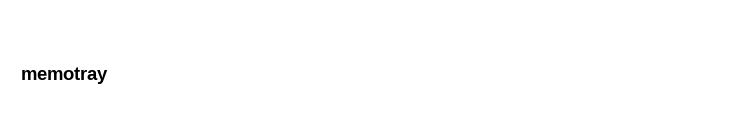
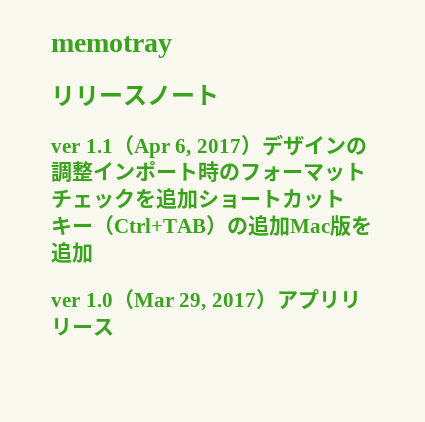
+ リリースノート
+ ver 1.1（Apr 6, 2017）デザインの調整インポート時のフォーマットチェックを追加ショートカットキー（Ctrl+TAB）の追加Mac版を追加
+ ver 1.0（Mar 29, 2017）アプリリリース

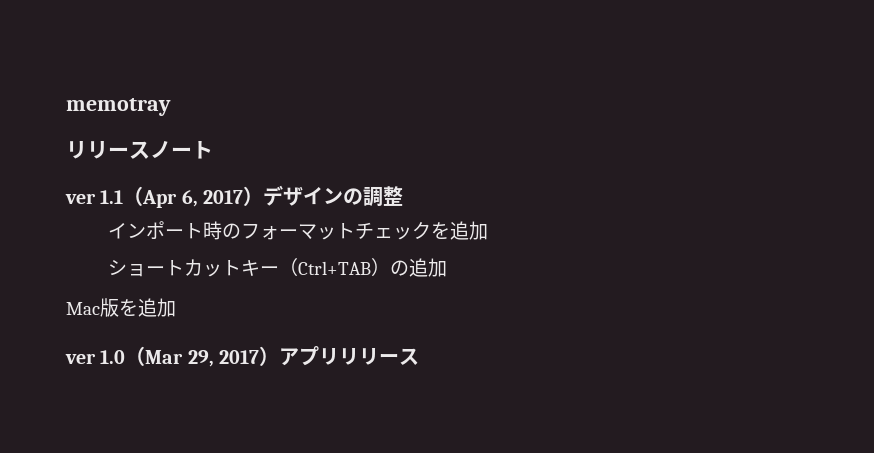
- ver 1.1（Apr 6, 2017）デザインの調整インポート時のフォーマットチェックを追加ショートカットキー（Ctrl+TAB）の追加Mac版を追加
+ ver 1.1（Apr 6, 2017）デザインの調整
+ インポート時のフォーマットチェックを追加
+ ショートカットキー（Ctrl+TAB）の追加
+ Mac版を追加

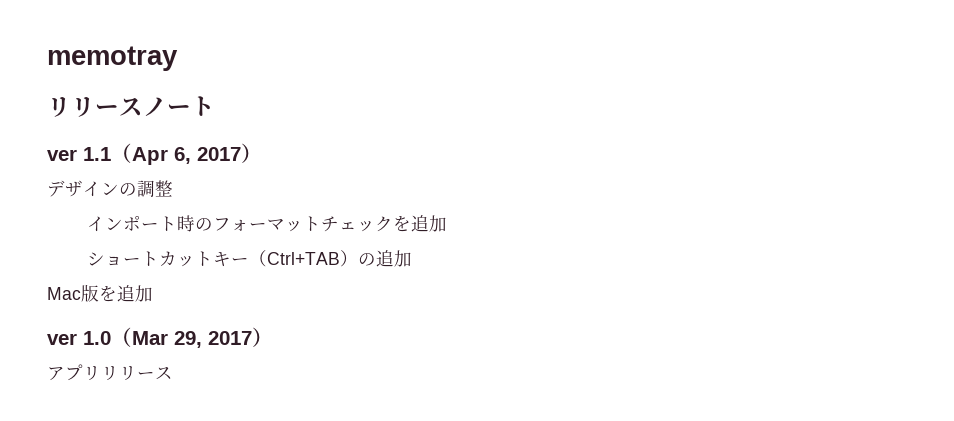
- ver 1.1（Apr 6, 2017）デザインの調整
+ ver 1.1（Apr 6, 2017）
+ デザインの調整
- ver 1.0（Mar 29, 2017）アプリリリース
+ ver 1.0（Mar 29, 2017）
+ アプリリリース

